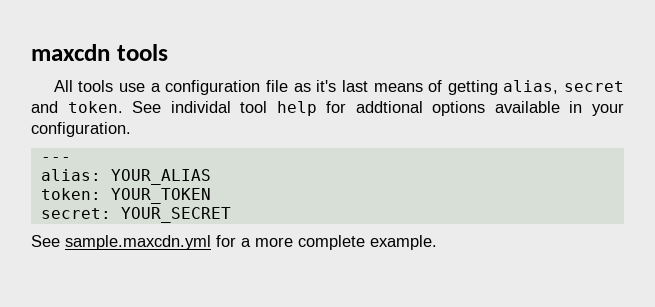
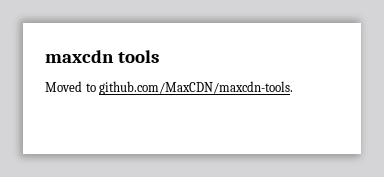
- All tools use a configuration file as it's last means of getting alias, secret and token. See individal tool help for addtional options available in your configuration.
- ---
- alias: YOUR_ALIAS
- token: YOUR_TOKEN
- secret: YOUR_SECRET
- See sample.maxcdn.yml for a more complete example.
+ Moved to github.com/MaxCDN/maxcdn-tools.

